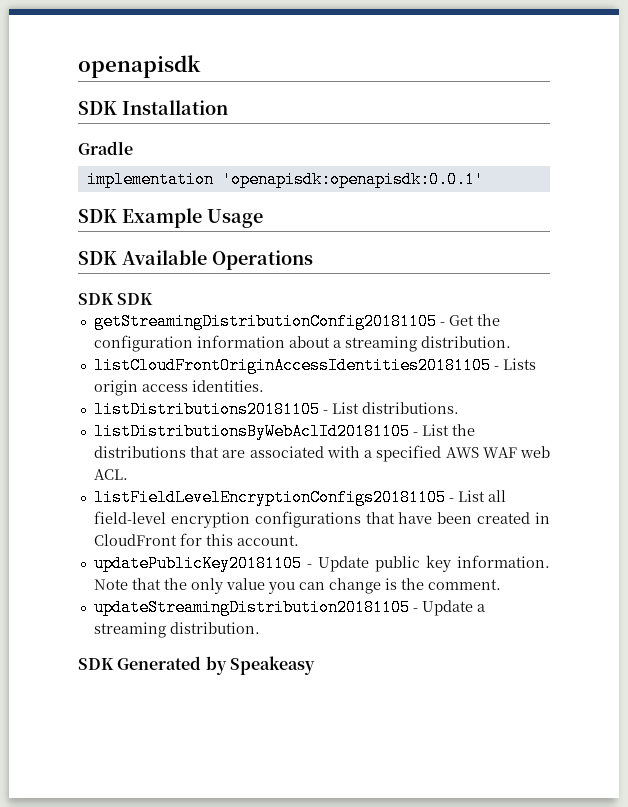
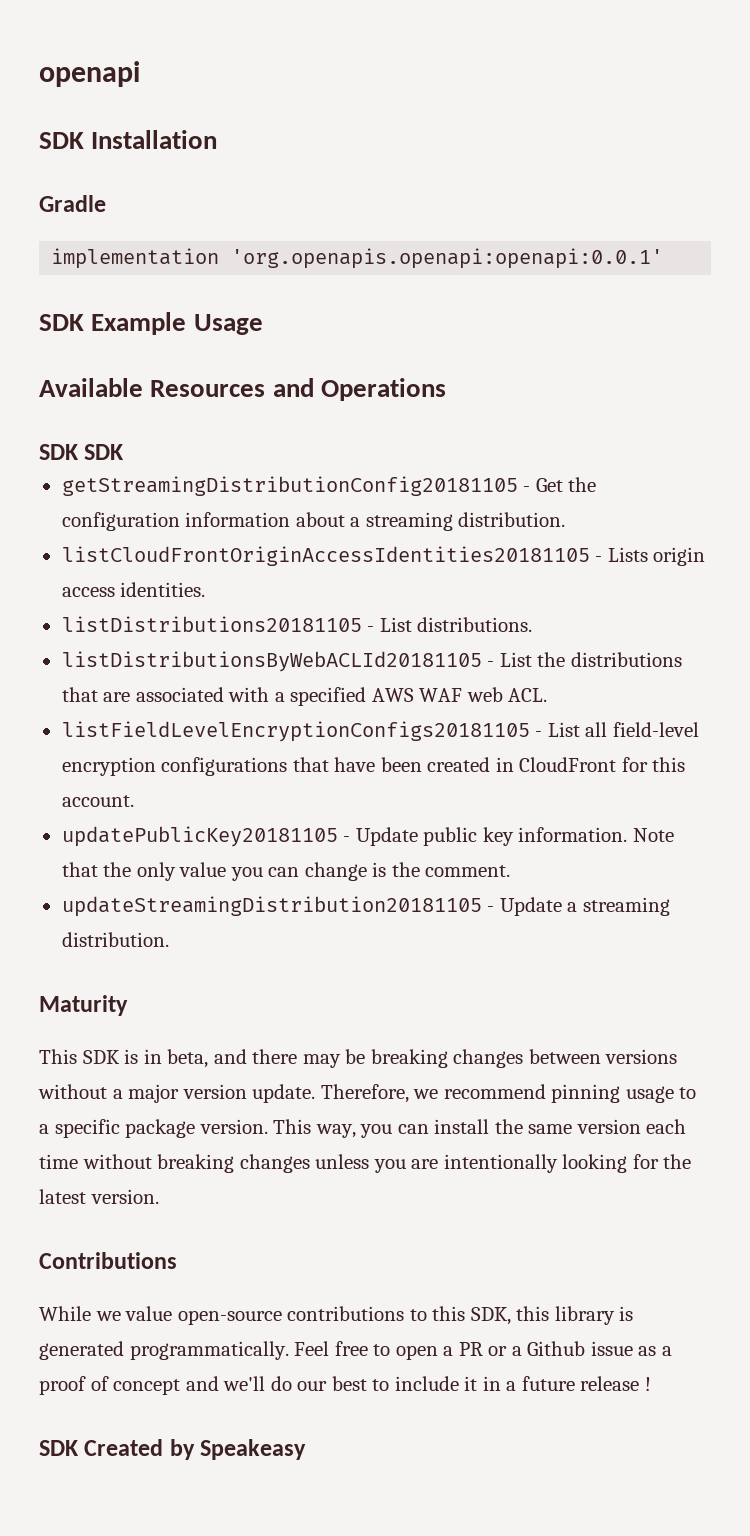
- openapisdk
+ openapi
- implementation 'openapisdk:openapisdk:0.0.1'
+ implementation 'org.openapis.openapi:openapi:0.0.1'
- SDK Available Operations
+ Available Resources and Operations
- listDistributionsByWebAclId20181105 - List the distributions that are associated with a specified AWS WAF web ACL.
+ listDistributionsByWebACLId20181105 - List the distributions that are associated with a specified AWS WAF web ACL.
- SDK Generated by Speakeasy
+ Maturity
+ This SDK is in beta, and there may be breaking changes between versions without a major version update. Therefore, we recommend pinning usage to a specific package version. This way, you can install the same version each time without breaking changes unless you are intentionally looking for the latest version.
+ Contributions
+ While we value open-source contributions to this SDK, this library is generated programmatically. Feel free to open a PR or a Github issue as a proof of concept and we'll do our best to include it in a future release !
+ SDK Created by Speakeasy

